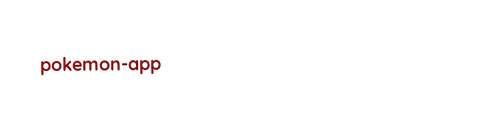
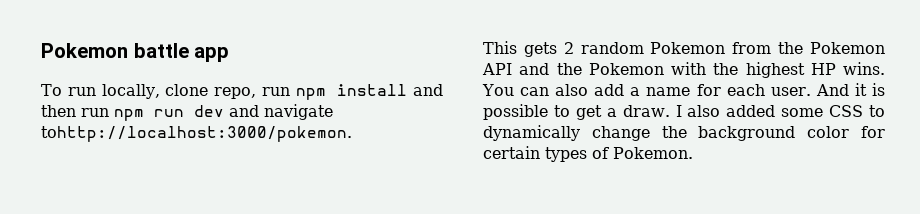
- pokemon-app
+ Pokemon battle app
+ To run locally, clone repo, run npm install and then run npm run dev and navigate tohttp://localhost:3000/pokemon.
+ This gets 2 random Pokemon from the Pokemon API and the Pokemon with the highest HP wins. You can also add a name for each user. And it is possible to get a draw. I also added some CSS to dynamically change the background color for certain types of Pokemon.

